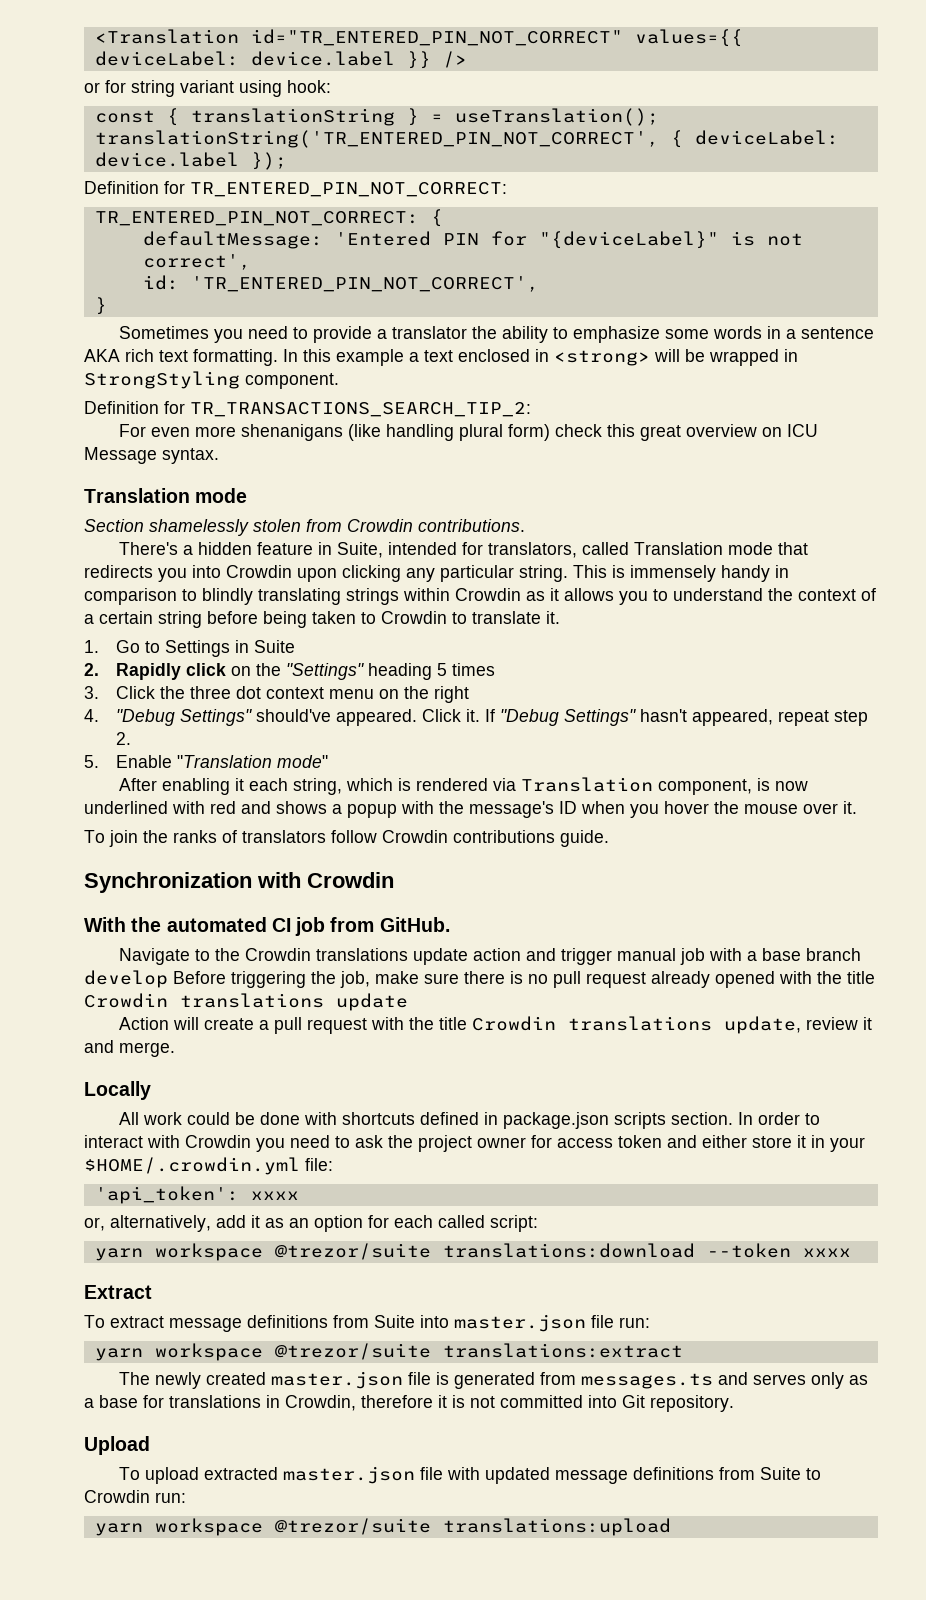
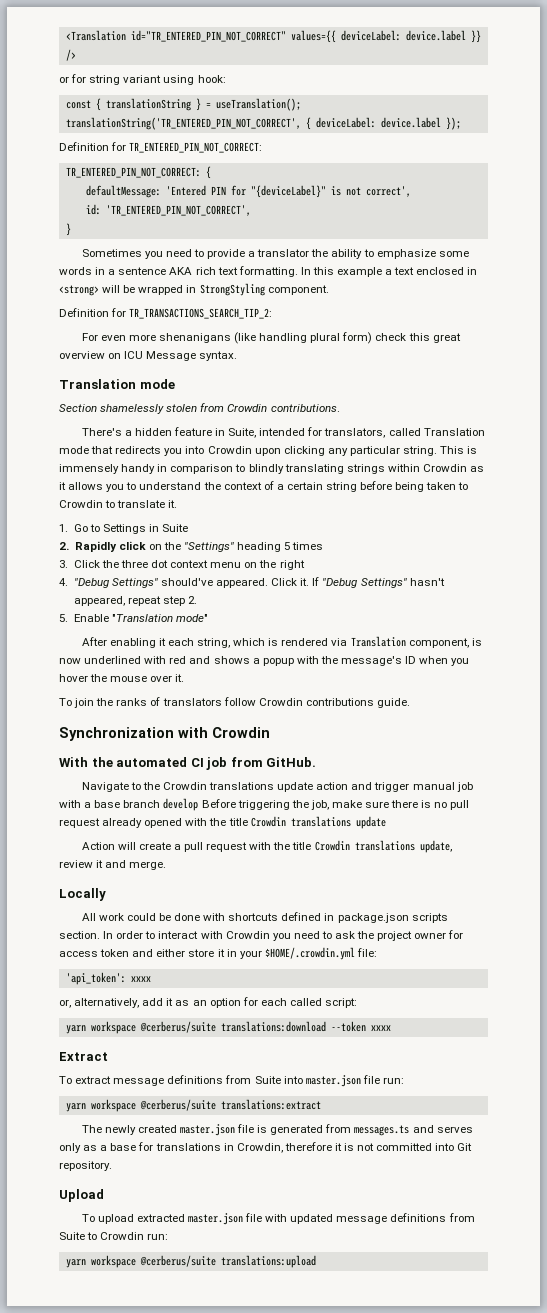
- yarn workspace @trezor/suite translations:download --token xxxx
+ yarn workspace @cerberus/suite translations:download --token xxxx
- yarn workspace @trezor/suite translations:extract
+ yarn workspace @cerberus/suite translations:extract
- yarn workspace @trezor/suite translations:upload
+ yarn workspace @cerberus/suite translations:upload

